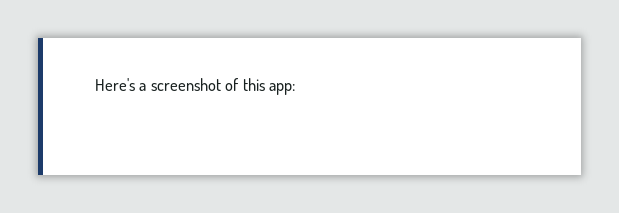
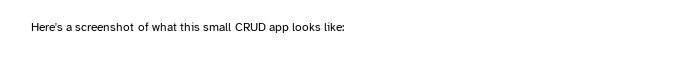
- Here's a screenshot of this app:
+ Here's a screenshot of what this small CRUD app looks like:

